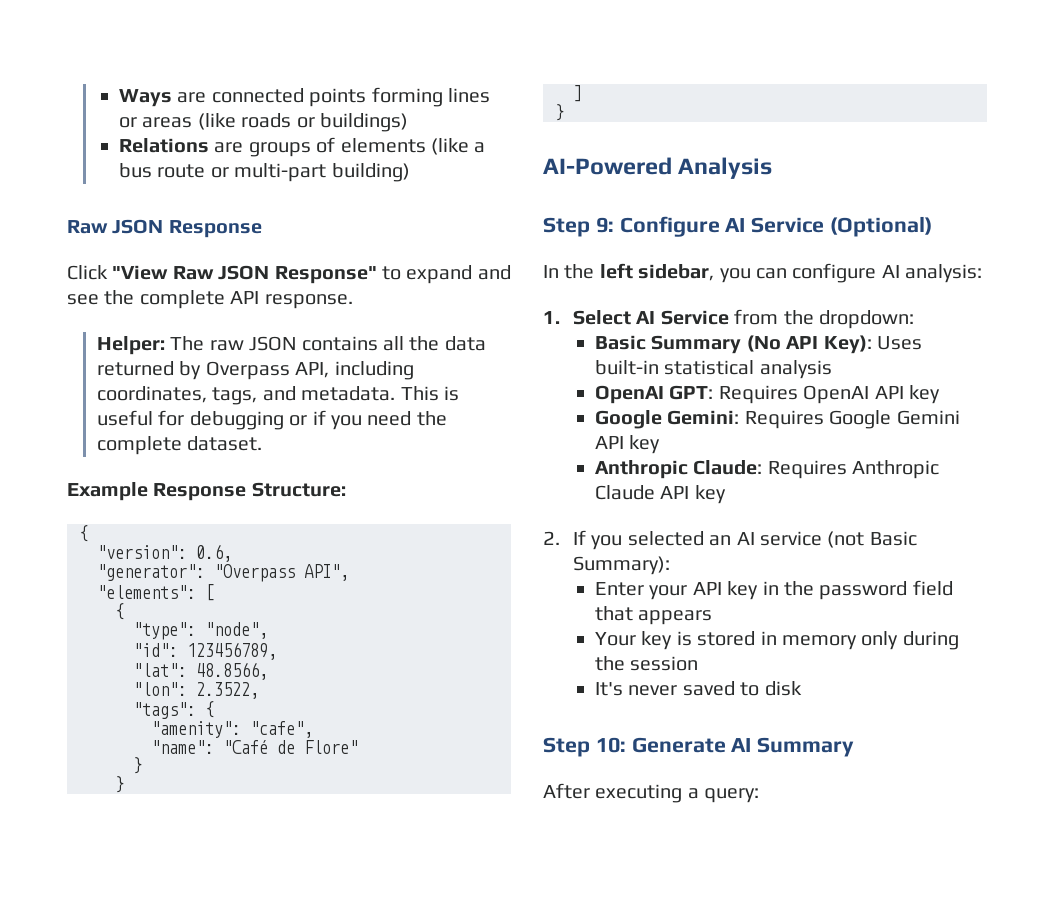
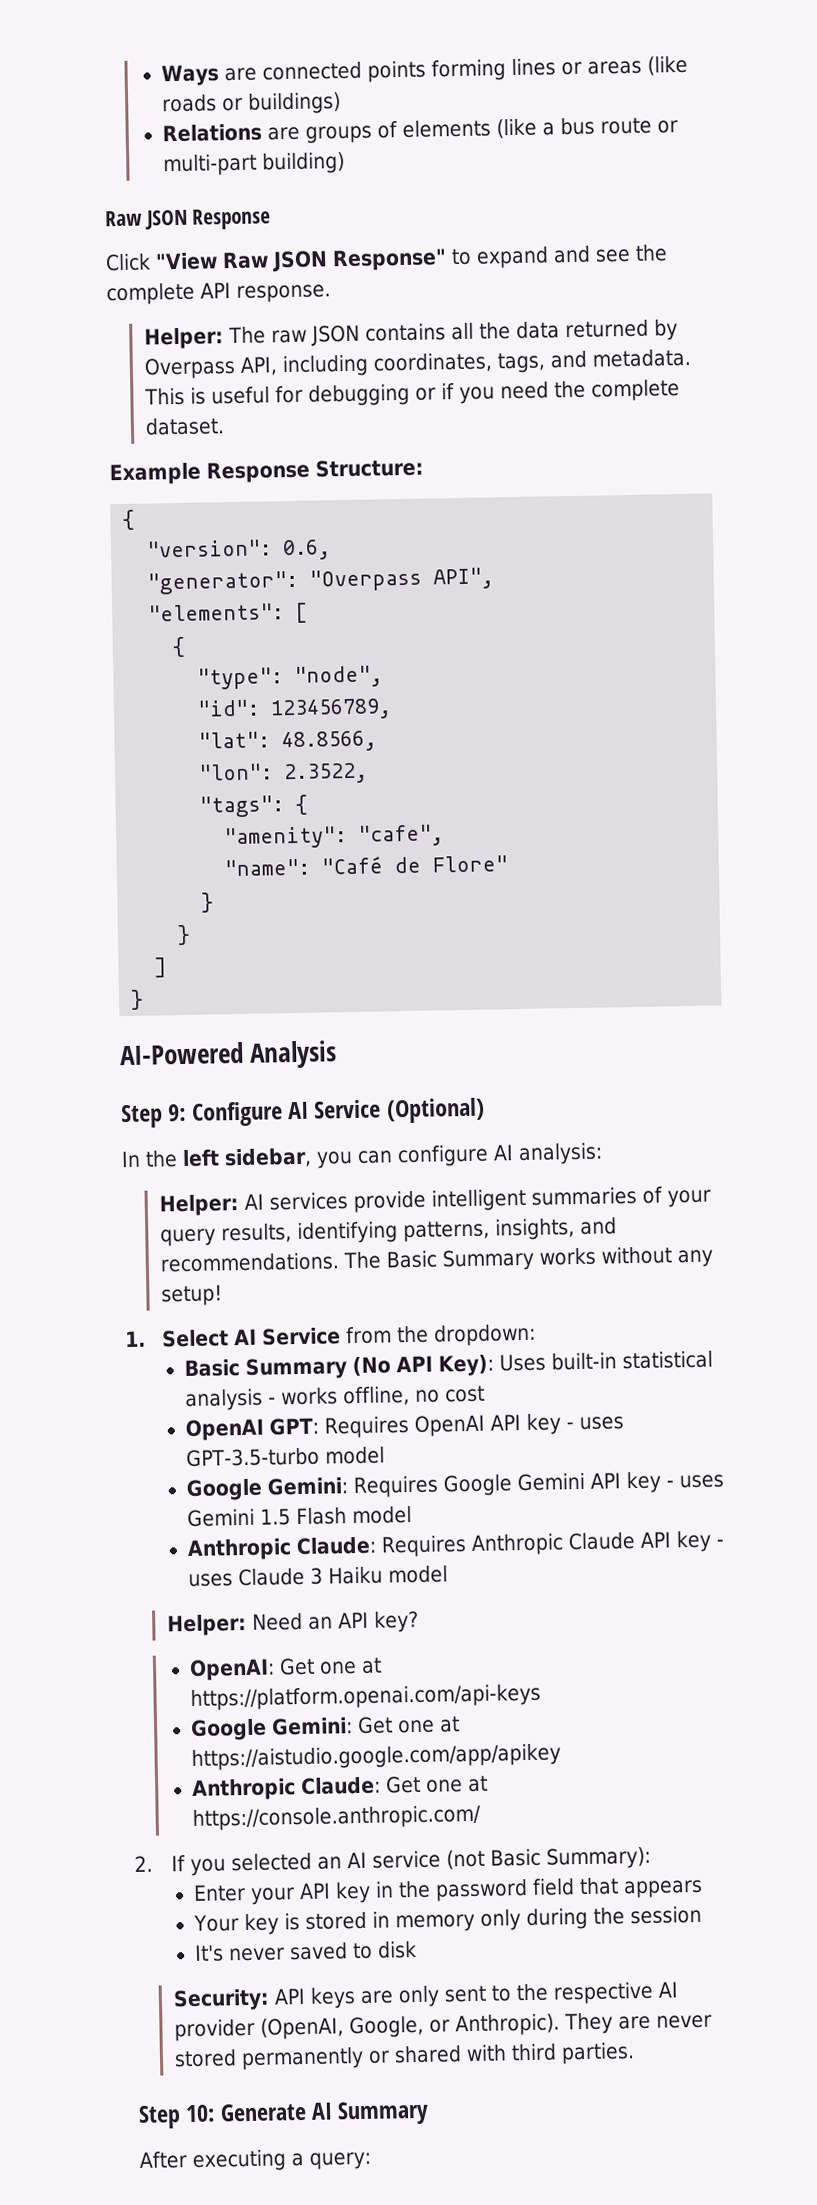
+ Helper: AI services provide intelligent summaries of your query results, identifying patterns, insights, and recommendations. The Basic Summary works without any setup!
- Basic Summary (No API Key): Uses built-in statistical analysis
+ Basic Summary (No API Key): Uses built-in statistical analysis - works offline, no cost
- OpenAI GPT: Requires OpenAI API key
+ OpenAI GPT: Requires OpenAI API key - uses GPT-3.5-turbo model
- Google Gemini: Requires Google Gemini API key
+ Google Gemini: Requires Google Gemini API key - uses Gemini 1.5 Flash model
- Anthropic Claude: Requires Anthropic Claude API key
+ Anthropic Claude: Requires Anthropic Claude API key - uses Claude 3 Haiku model
+ Helper: Need an API key?
+ OpenAI: Get one at https://platform.openai.com/api-keys
+ Google Gemini: Get one at https://aistudio.google.com/app/apikey
+ Anthropic Claude: Get one at https://console.anthropic.com/
+ Security: API keys are only sent to the respective AI provider (OpenAI, Google, or Anthropic). They are never stored permanently or shared with third parties.

